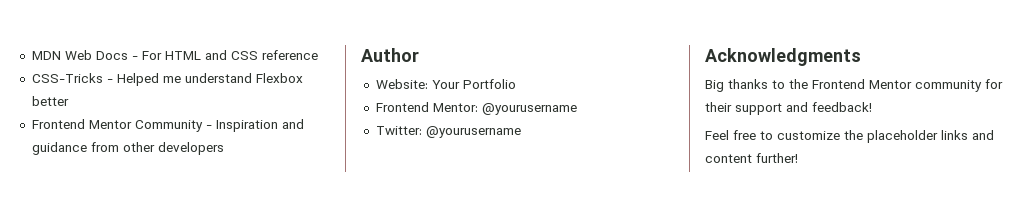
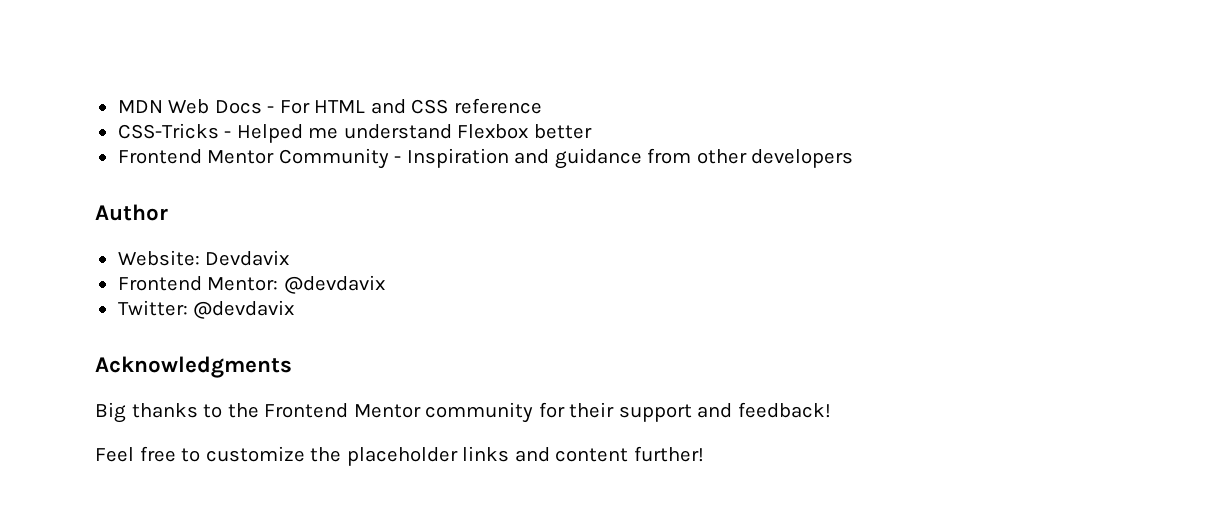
- Website: Your Portfolio
+ Website: Devdavix
- Frontend Mentor: @yourusername
+ Frontend Mentor: @devdavix
- Twitter: @yourusername
+ Twitter: @devdavix

